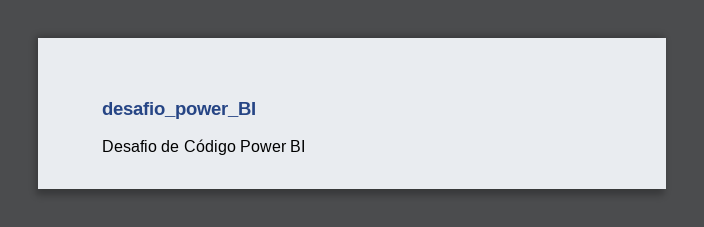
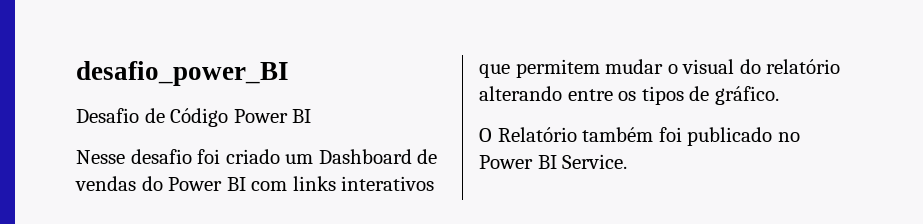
+ Nesse desafio foi criado um Dashboard de vendas do Power BI com links interativos que permitem mudar o visual do relatório alterando entre os tipos de gráfico.
+ O Relatório também foi publicado no Power BI Service.

